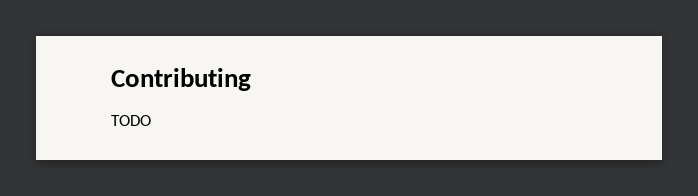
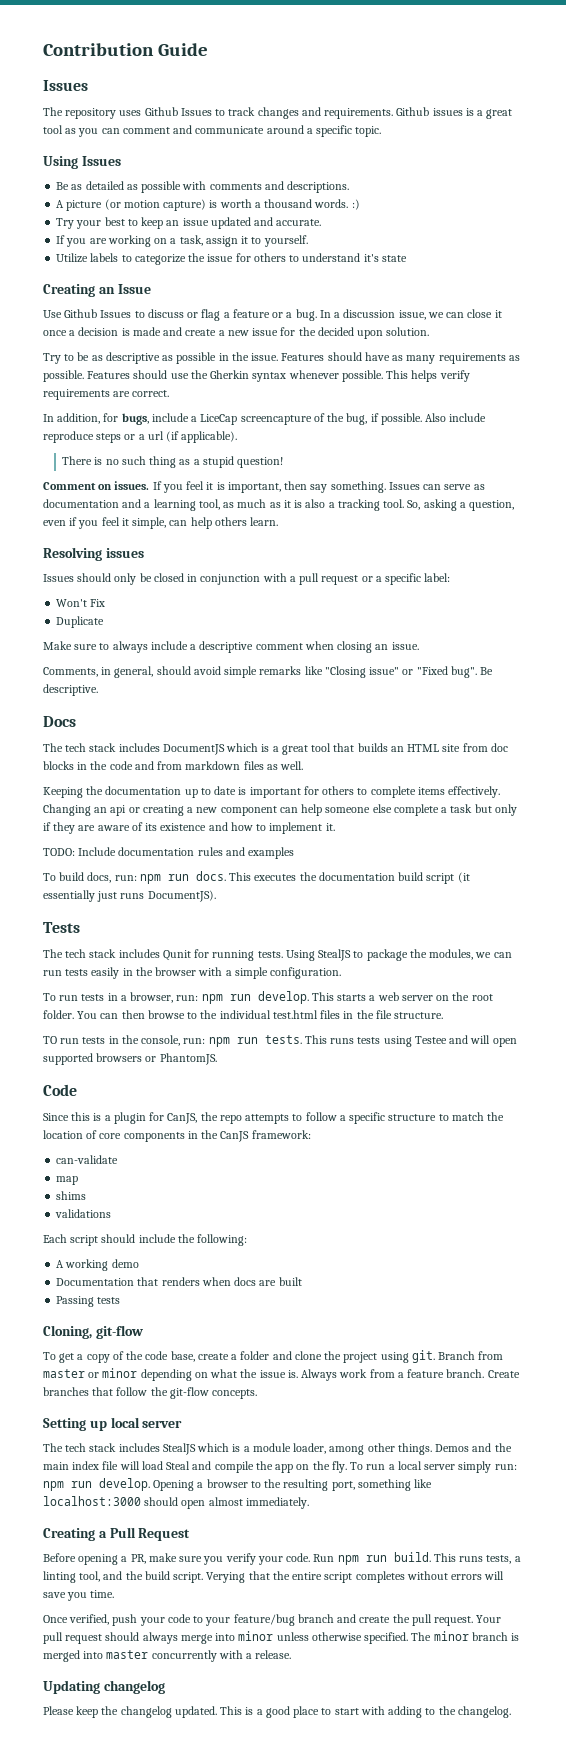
- Contributing
- TODO
+ Contribution Guide
+ Issues
+ The repository uses Github Issues to track changes and requirements. Github issues is a great tool as you can comment and communicate around a specific topic.
+ Using Issues
+ Be as detailed as possible with comments and descriptions.
+ A picture (or motion capture) is worth a thousand words. :)
+ Try your best to keep an issue updated and accurate.
+ If you are working on a task, assign it to yourself.
+ Utilize labels to categorize the issue for others to understand it's state
+ Creating an Issue
+ Use Github Issues to discuss or flag a feature or a bug. In a discussion issue, we can close it once a decision is made and create a new issue for the decided upon solution.
+ Try to be as descriptive as possible in the issue. Features should have as many requirements as possible. Features should use the Gherkin syntax whenever possible. This helps verify requirements are correct.
+ In addition, for bugs, include a LiceCap screencapture of the bug, if possible. Also include reproduce steps or a url (if applicable).
+ There is no such thing as a stupid question!
+ Comment on issues. If you feel it is important, then say something. Issues can serve as documentation and a learning tool, as much as it is also a tracking tool. So, asking a question, even if you feel it simple, can help others learn.
+ Resolving issues
+ Issues should only be closed in conjunction with a pull request or a specific label:
+ Won't Fix
+ Duplicate
+ Make sure to always include a descriptive comment when closing an issue.
+ Comments, in general, should avoid simple remarks like "Closing issue" or "Fixed bug". Be descriptive.
+ Docs
+ The tech stack includes DocumentJS which is a great tool that builds an HTML site from doc blocks in the code and from markdown files as well.
+ Keeping the documentation up to date is important for others to complete items effectively. Changing an api or creating a new component can help someone else complete a task but only if they are aware of its existence and how to implement it.
+ TODO: Include documentation rules and examples
+ To build docs, run: npm run docs. This executes the documentation build script (it essentially just runs DocumentJS).
+ Tests
+ The tech stack includes Qunit for running tests. Using StealJS to package the modules, we can run tests easily in the browser with a simple configuration.
+ To run tests in a browser, run: npm run develop. This starts a web server on the root folder. You can then browse to the individual test.html files in the file structure.
+ TO run tests in the console, run: npm run tests. This runs tests using Testee and will open supported browsers or PhantomJS.
+ Code
+ Since this is a plugin for CanJS, the repo attempts to follow a specific structure to match the location of core components in the CanJS framework:
+ can-validate
+ map
+ shims
+ validations
+ Each script should include the following:
+ A working demo
+ Documentation that renders when docs are built
+ Passing tests
+ Cloning, git-flow
+ To get a copy of the code base, create a folder and clone the project using git. Branch from master or minor depending on what the issue is. Always work from a feature branch. Create branches that follow the git-flow concepts.
+ Setting up local server
+ The tech stack includes StealJS which is a module loader, among other things. Demos and the main index file will load Steal and compile the app on the fly. To run a local server simply run: npm run develop. Opening a browser to the resulting port, something like localhost:3000 should open almost immediately.
+ Creating a Pull Request
+ Before opening a PR, make sure you verify your code. Run npm run build. This runs tests, a linting tool, and the build script. Verying that the entire script completes without errors will save you time.
+ Once verified, push your code to your feature/bug branch and create the pull request. Your pull request should always merge into minor unless otherwise specified. The minor branch is merged into master concurrently with a release.
+ Updating changelog
+ Please keep the changelog updated. This is a good place to start with adding to the changelog.

